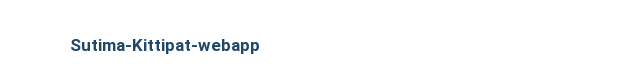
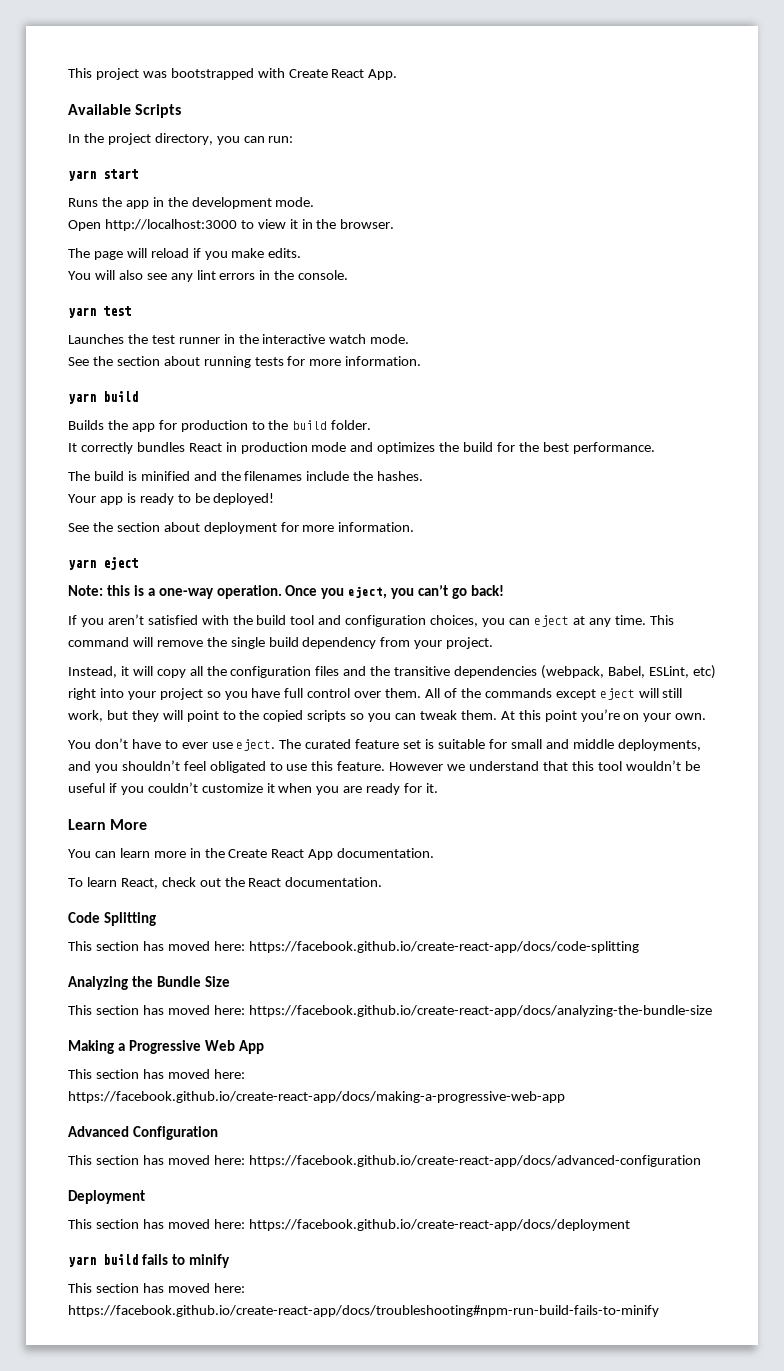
- Sutima-Kittipat-webapp
+ This project was bootstrapped with Create React App.
+ Available Scripts
+ In the project directory, you can run:
+ yarn start
+ Runs the app in the development mode.
+ Open http://localhost:3000 to view it in the browser.
+ The page will reload if you make edits.
+ You will also see any lint errors in the console.
+ yarn test
+ Launches the test runner in the interactive watch mode.
+ See the section about running tests for more information.
+ yarn build
+ Builds the app for production to the build folder.
+ It correctly bundles React in production mode and optimizes the build for the best performance.
+ The build is minified and the filenames include the hashes.
+ Your app is ready to be deployed!
+ See the section about deployment for more information.
+ yarn eject
+ Note: this is a one-way operation. Once you eject, you can’t go back!
+ If you aren’t satisfied with the build tool and configuration choices, you can eject at any time. This command will remove the single build dependency from your project.
+ Instead, it will copy all the configuration files and the transitive dependencies (webpack, Babel, ESLint, etc) right into your project so you have full control over them. All of the commands except eject will still work, but they will point to the copied scripts so you can tweak them. At this point you’re on your own.
+ You don’t have to ever use eject. The curated feature set is suitable for small and middle deployments, and you shouldn’t feel obligated to use this feature. However we understand that this tool wouldn’t be useful if you couldn’t customize it when you are ready for it.
+ Learn More
+ You can learn more in the Create React App documentation.
+ To learn React, check out the React documentation.
+ Code Splitting
+ This section has moved here: https://facebook.github.io/create-react-app/docs/code-splitting
+ Analyzing the Bundle Size
+ This section has moved here: https://facebook.github.io/create-react-app/docs/analyzing-the-bundle-size
+ Making a Progressive Web App
+ This section has moved here: https://facebook.github.io/create-react-app/docs/making-a-progressive-web-app
+ Advanced Configuration
+ This section has moved here: https://facebook.github.io/create-react-app/docs/advanced-configuration
+ Deployment
+ This section has moved here: https://facebook.github.io/create-react-app/docs/deployment
+ yarn build fails to minify
+ This section has moved here: https://facebook.github.io/create-react-app/docs/troubleshooting#npm-run-build-fails-to-minify

